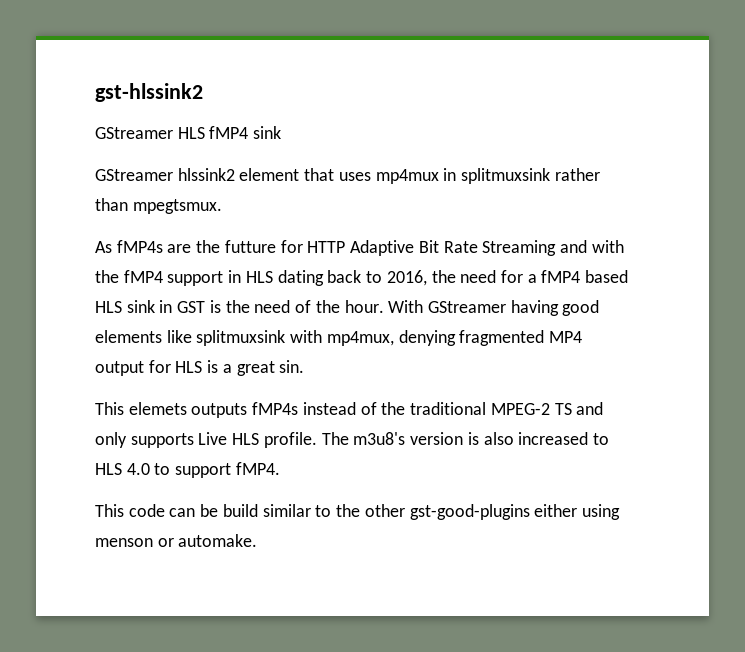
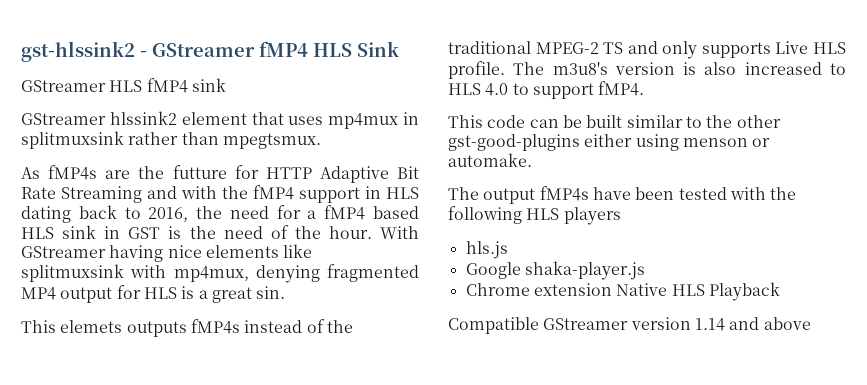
- gst-hlssink2
+ gst-hlssink2 - GStreamer fMP4 HLS Sink
- With GStreamer having good elements like splitmuxsink with mp4mux, denying fragmented MP4 output for HLS is a great sin.
+ With GStreamer having nice elements like splitmuxsink with mp4mux, denying fragmented MP4 output for HLS is a great sin.
- This code can be build similar to the other gst-good-plugins either using menson or automake.
+ This code can be built similar to the other gst-good-plugins either using menson or automake.
+ The output fMP4s have been tested with the following HLS players
+ hls.js
+ Google shaka-player.js
+ Chrome extension Native HLS Playback
+ Compatible GStreamer version 1.14 and above

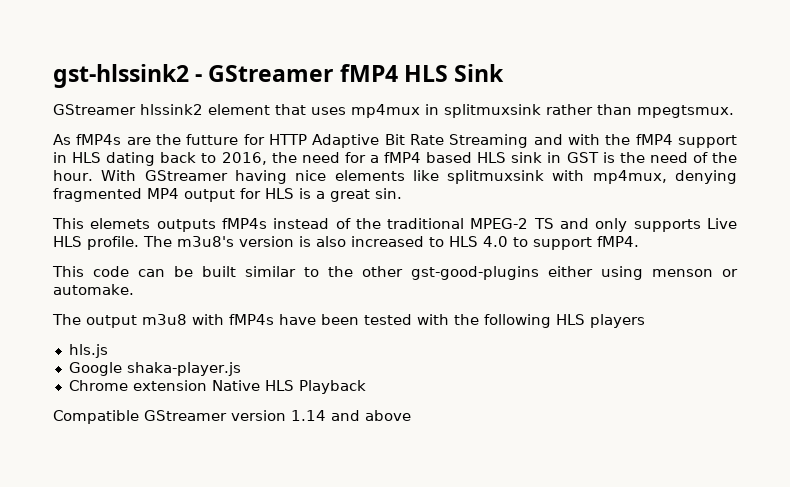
- GStreamer HLS fMP4 sink
- The output fMP4s have been tested with the following HLS players
+ The output m3u8 with fMP4s have been tested with the following HLS players

